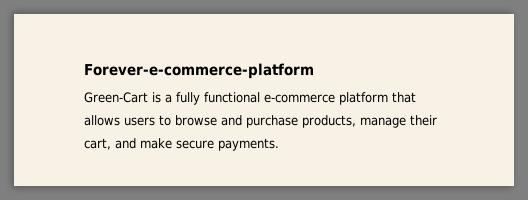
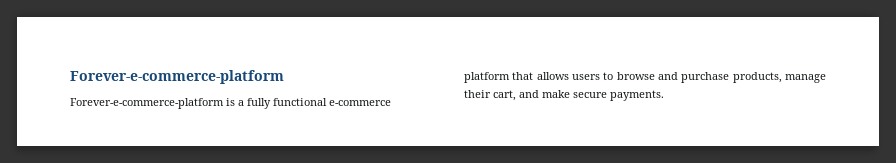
- Green-Cart is a fully functional e-commerce platform that allows users to browse and purchase products, manage their cart, and make secure payments.
+ Forever-e-commerce-platform is a fully functional e-commerce platform that allows users to browse and purchase products, manage their cart, and make secure payments.

